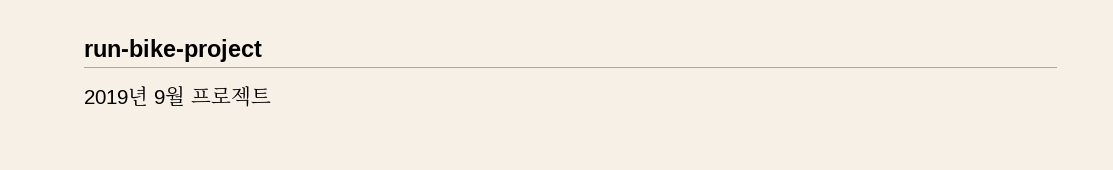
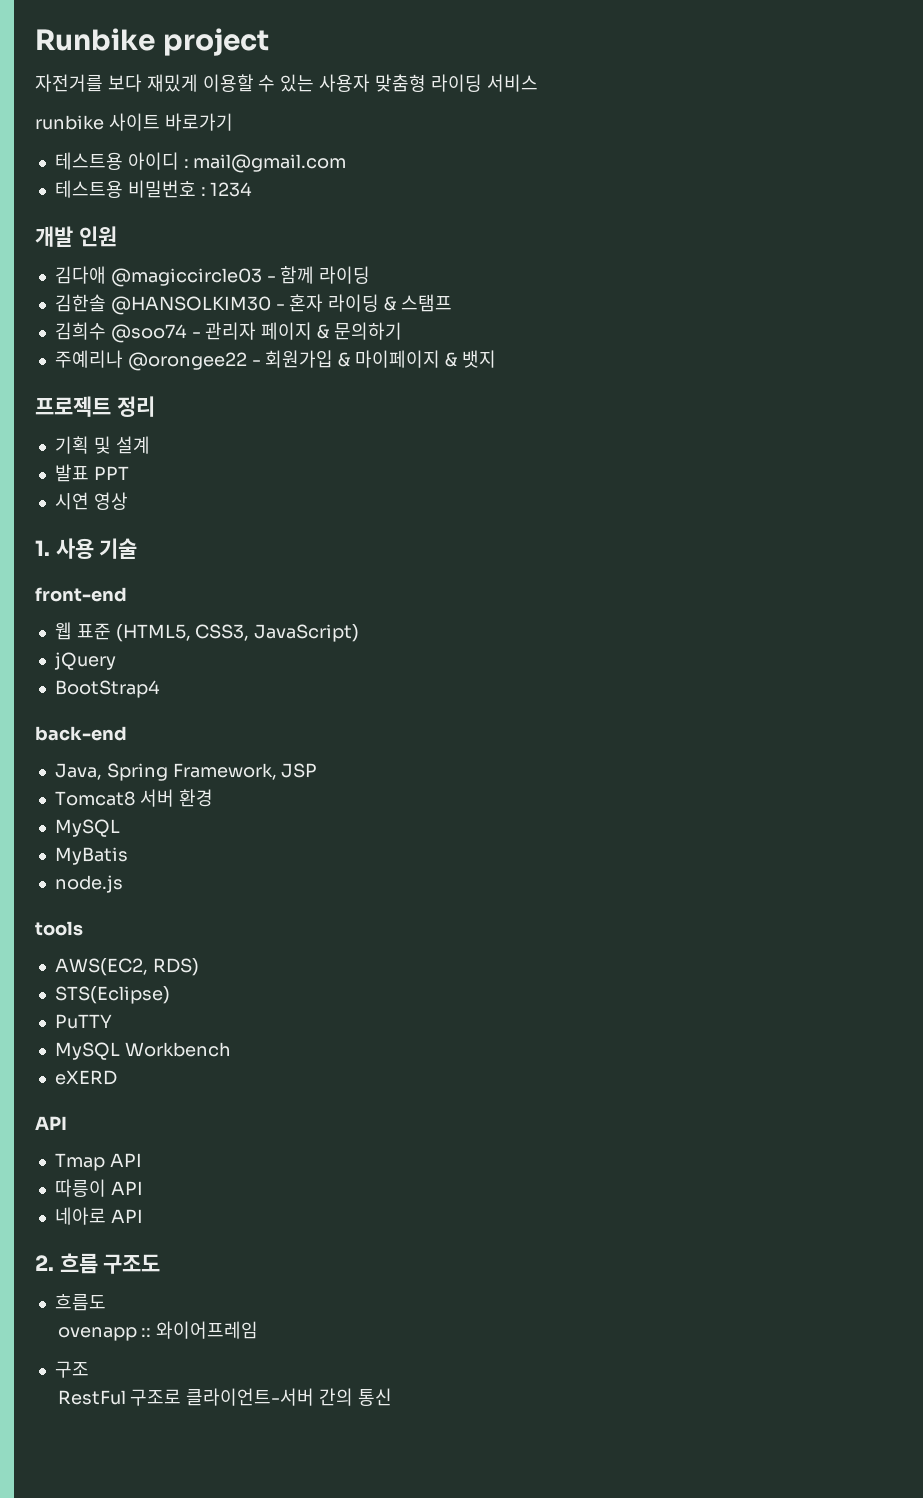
- run-bike-project
- 2019년 9월 프로젝트
+ Runbike project
+ 자전거를 보다 재밌게 이용할 수 있는 사용자 맞춤형 라이딩 서비스
+ runbike 사이트 바로가기
+ 테스트용 아이디 : mail@gmail.com
+ 테스트용 비밀번호 : 1234
+ 개발 인원
+ 김다애 @magiccircle03 - 함께 라이딩
+ 김한솔 @HANSOLKIM30 - 혼자 라이딩 & 스탬프
+ 김희수 @soo74 - 관리자 페이지 & 문의하기
+ 주예리나 @orongee22 - 회원가입 & 마이페이지 & 뱃지
+ 프로젝트 정리
+ 기획 및 설계
+ 발표 PPT
+ 시연 영상
+ 1. 사용 기술
+ front-end
+ 웹 표준 (HTML5, CSS3, JavaScript)
+ jQuery
+ BootStrap4
+ back-end
+ Java, Spring Framework, JSP
+ Tomcat8 서버 환경
+ MySQL
+ MyBatis
+ node.js
+ tools
+ AWS(EC2, RDS)
+ STS(Eclipse)
+ PuTTY
+ MySQL Workbench
+ eXERD
+ API
+ Tmap API
+ 따릉이 API
+ 네아로 API
+ 2. 흐름 구조도
+ 흐름도
+ ovenapp :: 와이어프레임
+ 구조
+ RestFul 구조로 클라이언트-서버 간의 통신

